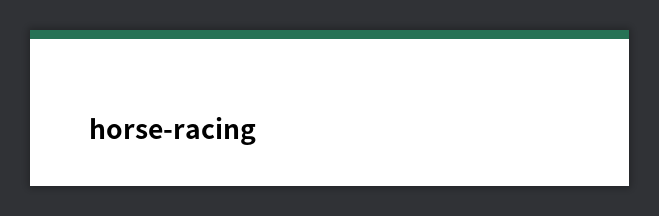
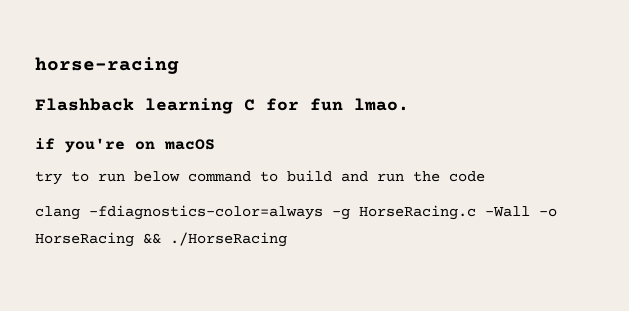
+ Flashback learning C for fun lmao.
+ if you're on macOS
+ try to run below command to build and run the code
+ clang -fdiagnostics-color=always -g HorseRacing.c -Wall -o HorseRacing && ./HorseRacing

